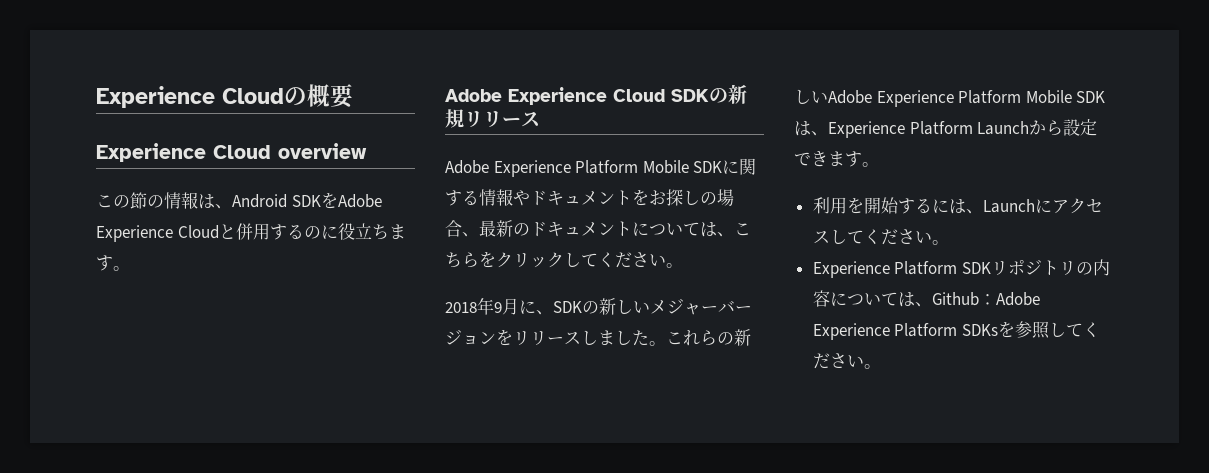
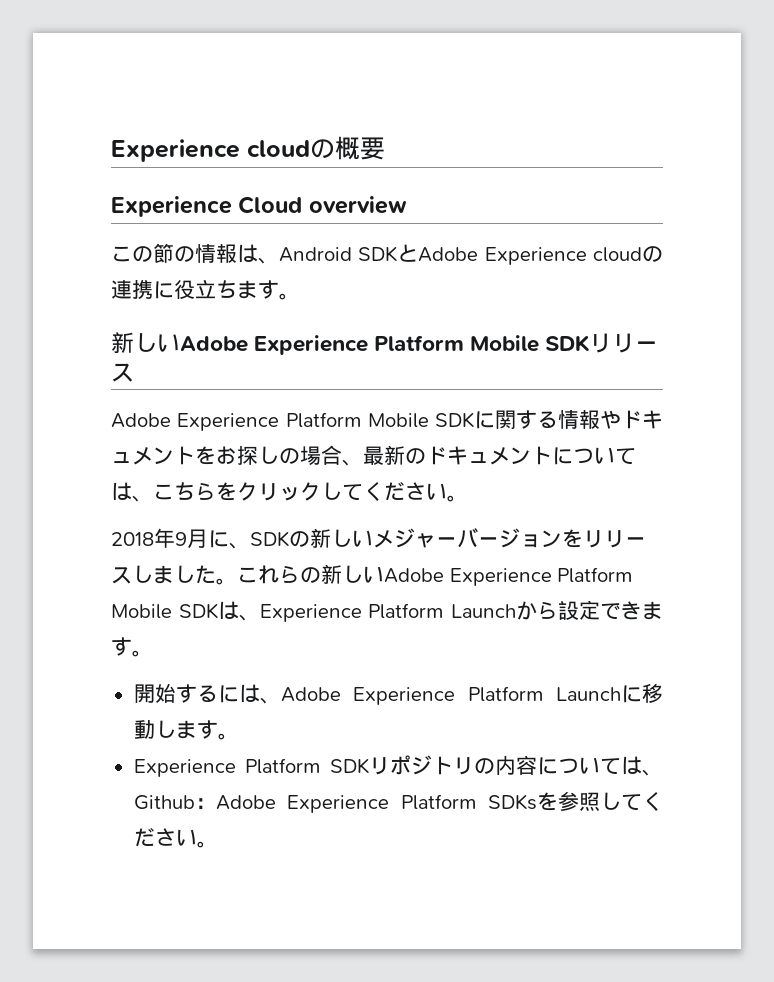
- Experience Cloudの概要
+ Experience cloudの概要
- この節の情報は、Android SDKをAdobe Experience Cloudと併用するのに役立ちます。
+ この節の情報は、Android SDKとAdobe Experience cloudの連携に役立ちます。
- Adobe Experience Cloud SDKの新規リリース
+ 新しいAdobe Experience Platform Mobile SDKリリース
- 利用を開始するには、Launchにアクセスしてください。
+ 開始するには、Adobe Experience Platform Launchに移動します。

